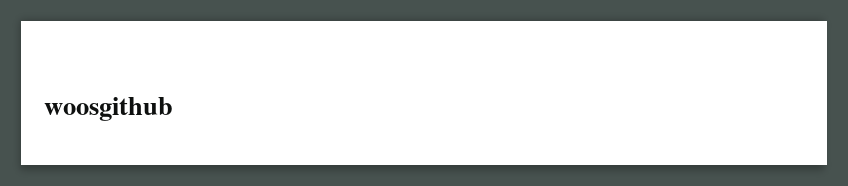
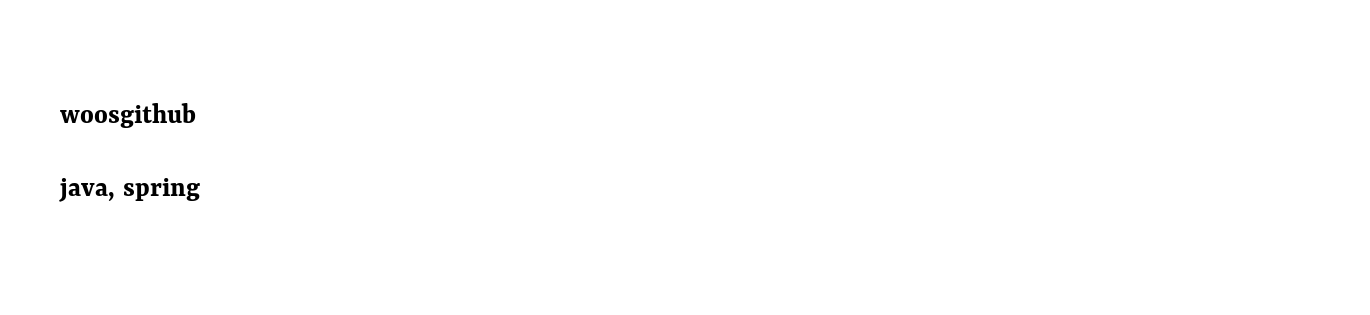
+ java, spring

